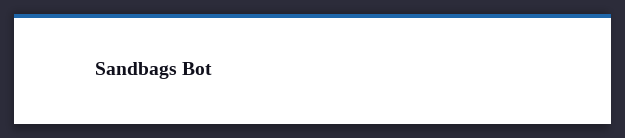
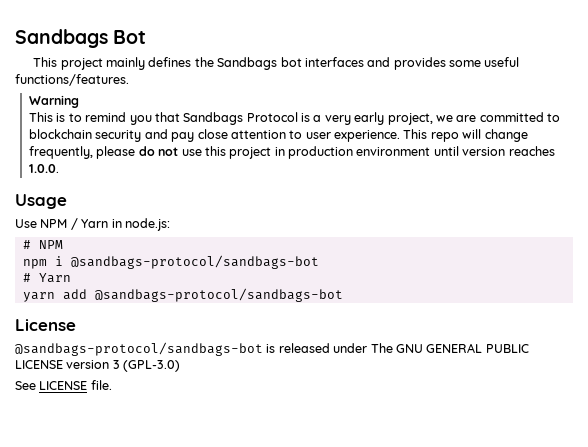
+ This project mainly defines the Sandbags bot interfaces and provides some useful functions/features.
+ Warning
+ This is to remind you that Sandbags Protocol is a very early project, we are committed to blockchain security and pay close attention to user experience. This repo will change frequently, please do not use this project in production environment until version reaches 1.0.0.
+ Usage
+ Use NPM / Yarn in node.js:
+ # NPM
+ npm i @sandbags-protocol/sandbags-bot
+ # Yarn
+ yarn add @sandbags-protocol/sandbags-bot
+ License
+ @sandbags-protocol/sandbags-bot is released under The GNU GENERAL PUBLIC LICENSE version 3 (GPL-3.0)
+ See LICENSE file.

